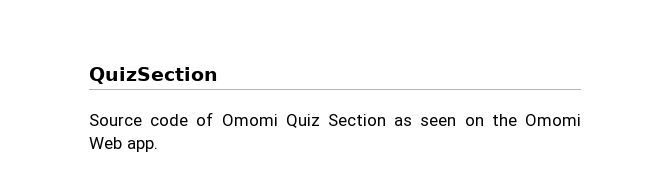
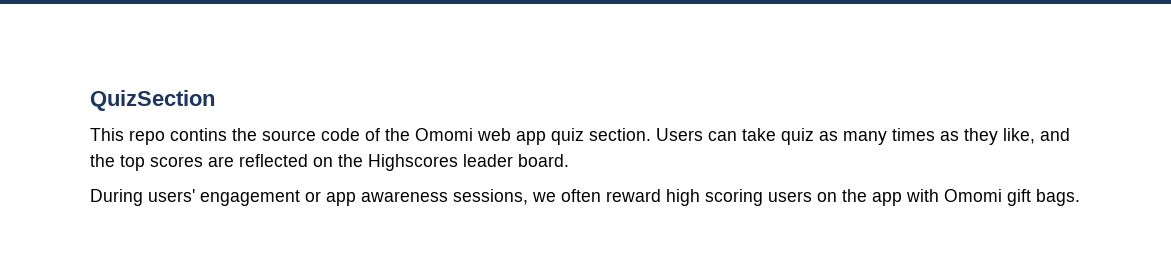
- Source code of Omomi Quiz Section as seen on the Omomi Web app.
+ This repo contins the source code of the Omomi web app quiz section. Users can take quiz as many times as they like, and the top scores are reflected on the Highscores leader board.
+ During users' engagement or app awareness sessions, we often reward high scoring users on the app with Omomi gift bags.

